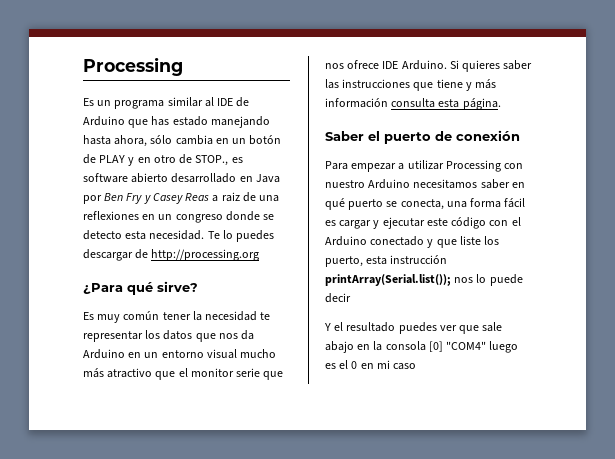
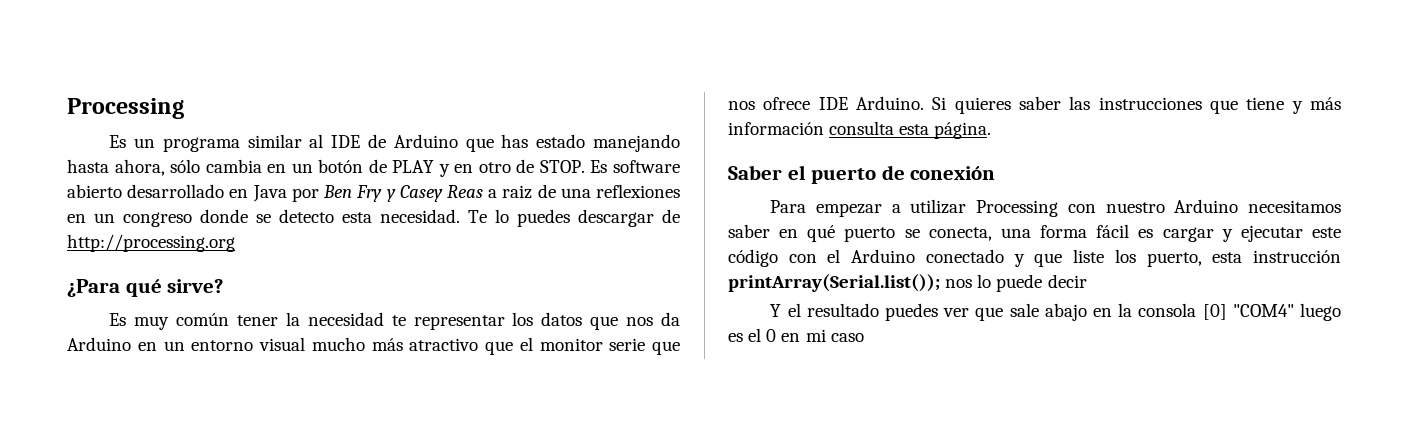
- Es un programa similar al IDE de Arduino que has estado manejando hasta ahora, sólo cambia en un botón de PLAY y en otro de STOP., es software abierto desarrollado en Java por Ben Fry y Casey Reas a raiz de una reflexiones en un congreso donde se detecto esta necesidad.
+ Es un programa similar al IDE de Arduino que has estado manejando hasta ahora, sólo cambia en un botón de PLAY y en otro de STOP. Es software abierto desarrollado en Java por Ben Fry y Casey Reas a raiz de una reflexiones en un congreso donde se detecto esta necesidad.

